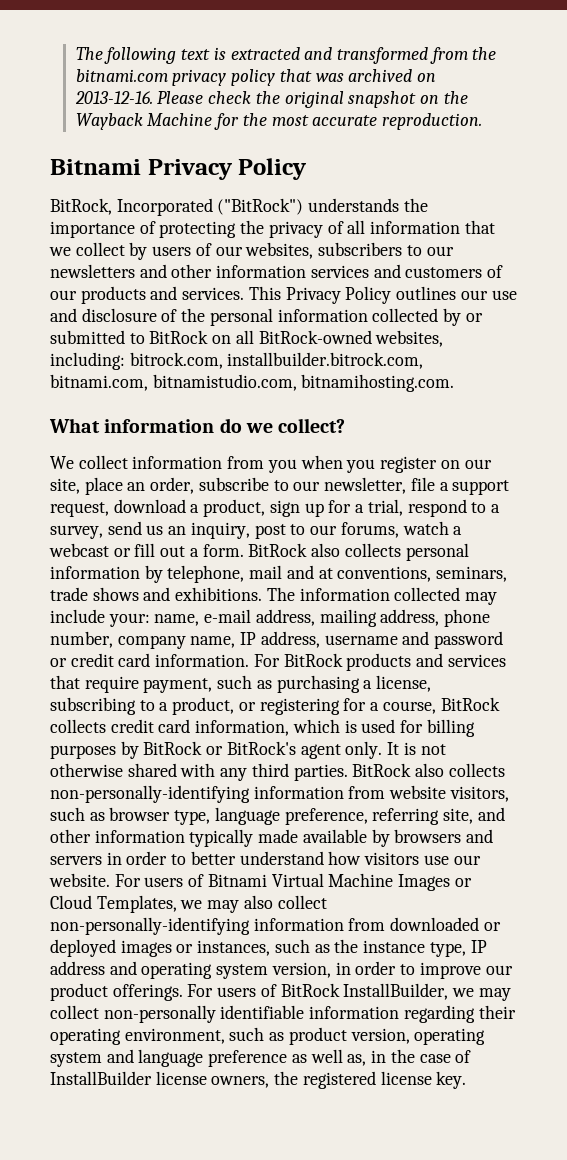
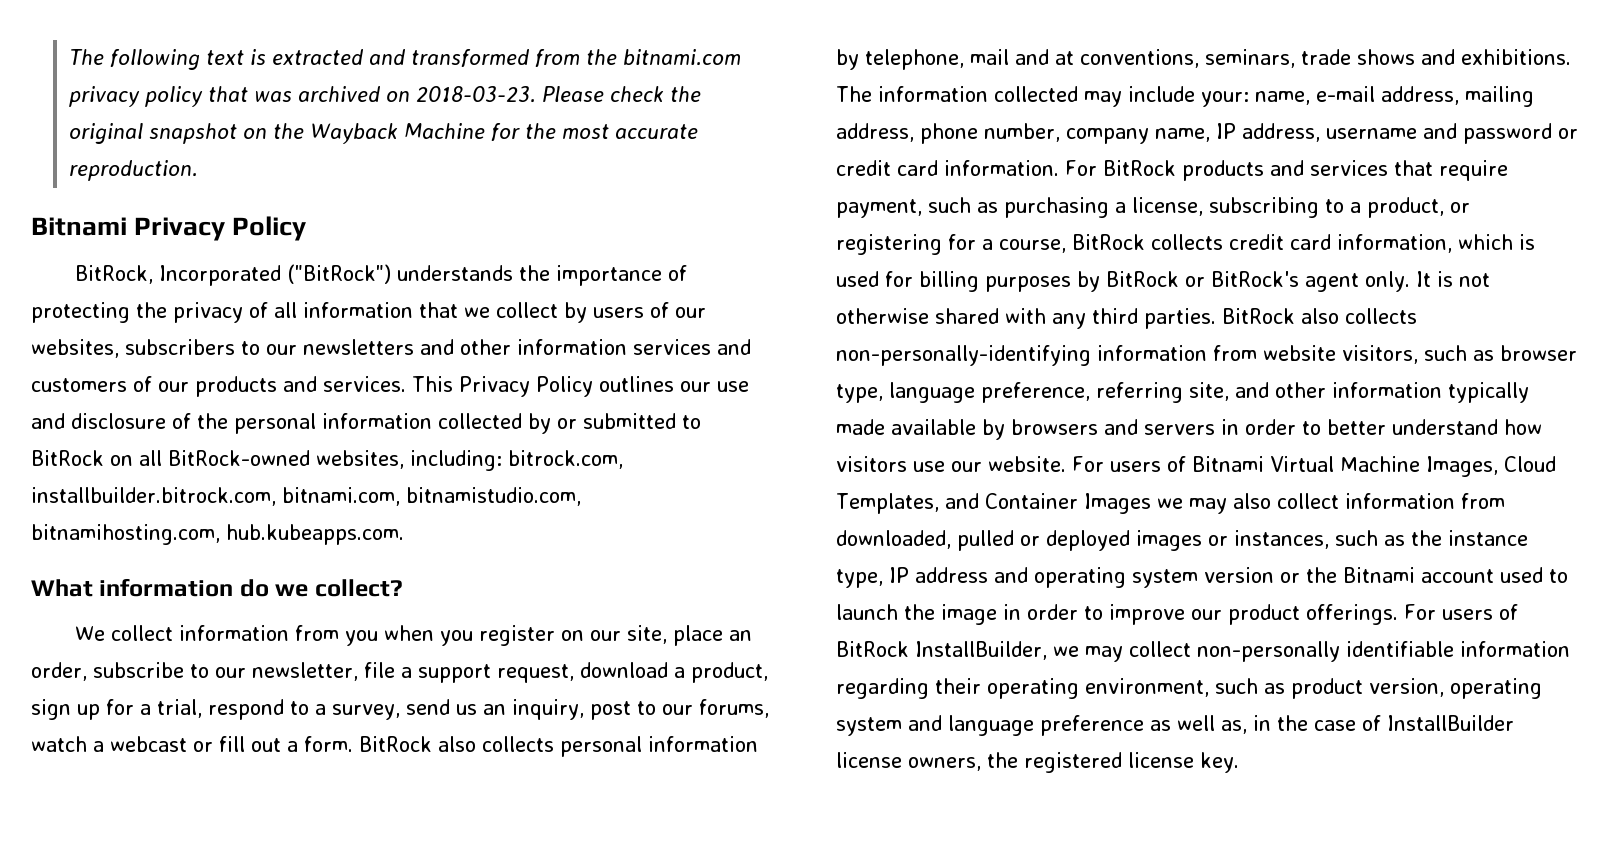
- The following text is extracted and transformed from the bitnami.com privacy policy that was archived on 2013-12-16.
+ The following text is extracted and transformed from the bitnami.com privacy policy that was archived on 2018-03-23.
- This Privacy Policy outlines our use and disclosure of the personal information collected by or submitted to BitRock on all BitRock-owned websites, including: bitrock.com, installbuilder.bitrock.com, bitnami.com, bitnamistudio.com, bitnamihosting.com.
+ This Privacy Policy outlines our use and disclosure of the personal information collected by or submitted to BitRock on all BitRock-owned websites, including: bitrock.com, installbuilder.bitrock.com, bitnami.com, bitnamistudio.com, bitnamihosting.com, hub.kubeapps.com.
- For users of Bitnami Virtual Machine Images or Cloud Templates, we may also collect non-personally-identifying information from downloaded or deployed images or instances, such as the instance type, IP address and operating system version, in order to improve our product offerings.
+ For users of Bitnami Virtual Machine Images, Cloud Templates, and Container Images we may also collect information from downloaded, pulled or deployed images or instances, such as the instance type, IP address and operating system version or the Bitnami account used to launch the image in order to improve our product offerings.

